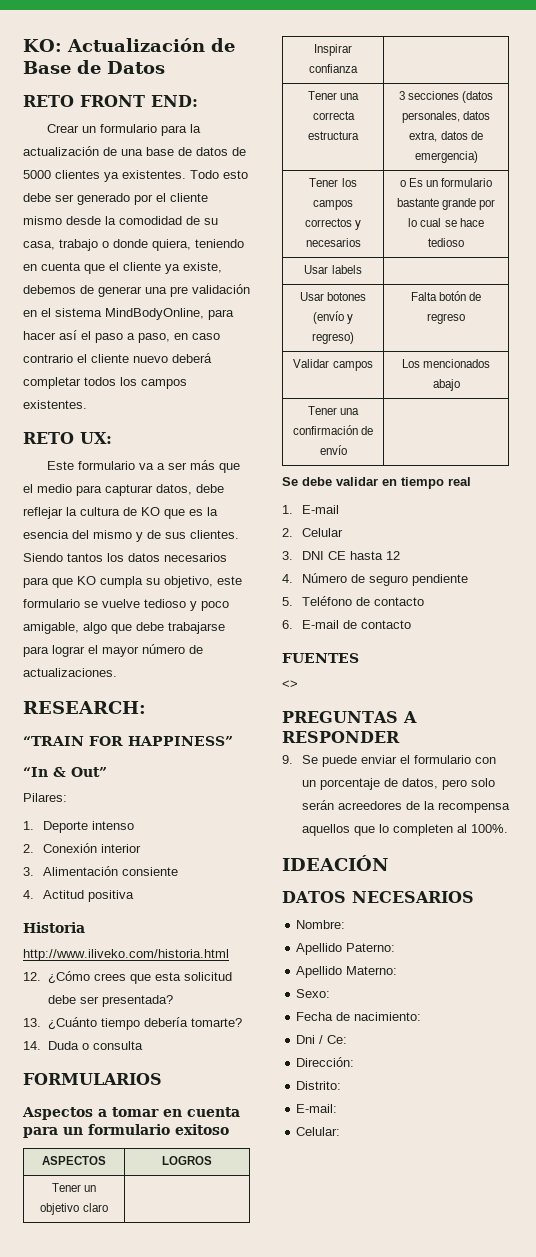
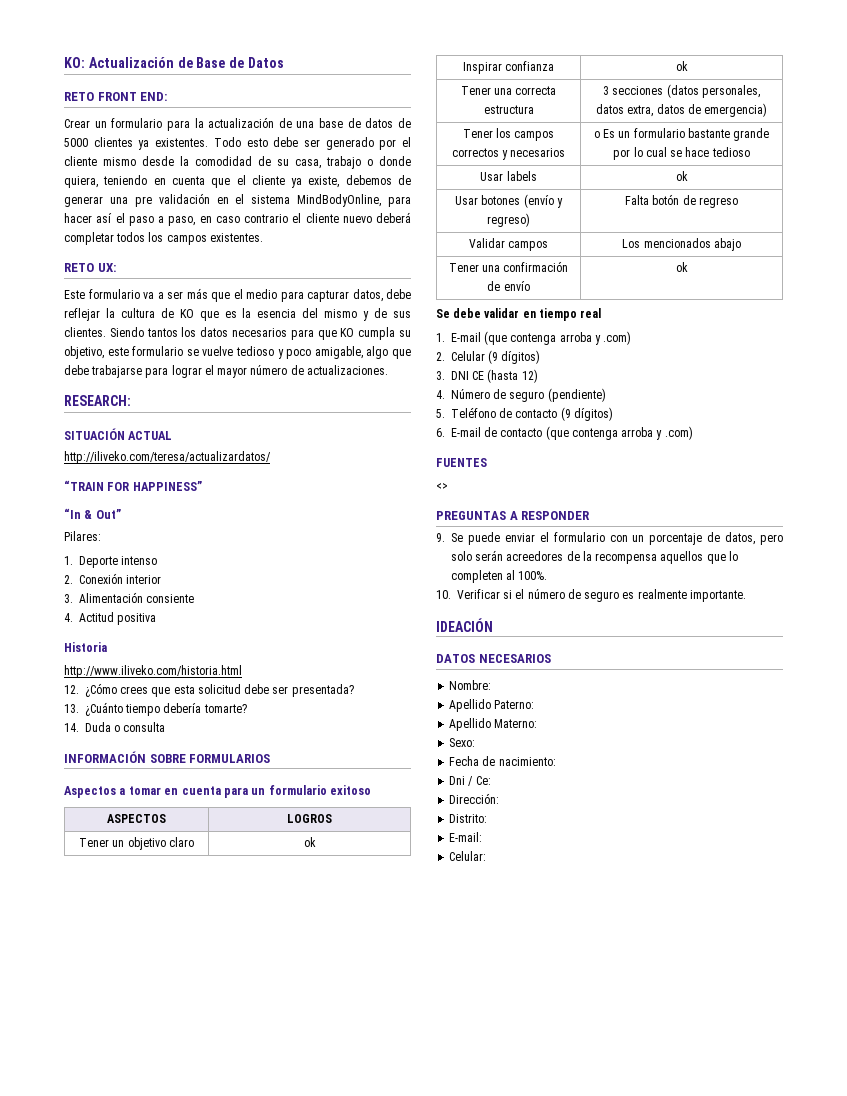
+ SITUACIÓN ACTUAL
+ http://iliveko.com/teresa/actualizardatos/
- FORMULARIOS
+ INFORMACIÓN SOBRE FORMULARIOS
- Tener un objetivo claro |
+ Tener un objetivo claro | ok
- Inspirar confianza |
+ Inspirar confianza | ok
- Usar labels |
+ Usar labels | ok
- Tener una confirmación de envío |
+ Tener una confirmación de envío | ok
- 1. E-mail
+ 1. E-mail (que contenga arroba y .com)
- 2. Celular
+ 2. Celular (9 dígitos)
- 3. DNI CE hasta 12
+ 3. DNI CE (hasta 12)
- 4. Número de seguro pendiente
+ 4. Número de seguro (pendiente)
- 5. Teléfono de contacto
+ 5. Teléfono de contacto (9 dígitos)
- 6. E-mail de contacto
+ 6. E-mail de contacto (que contenga arroba y .com)
+ 10. Verificar si el número de seguro es realmente importante.

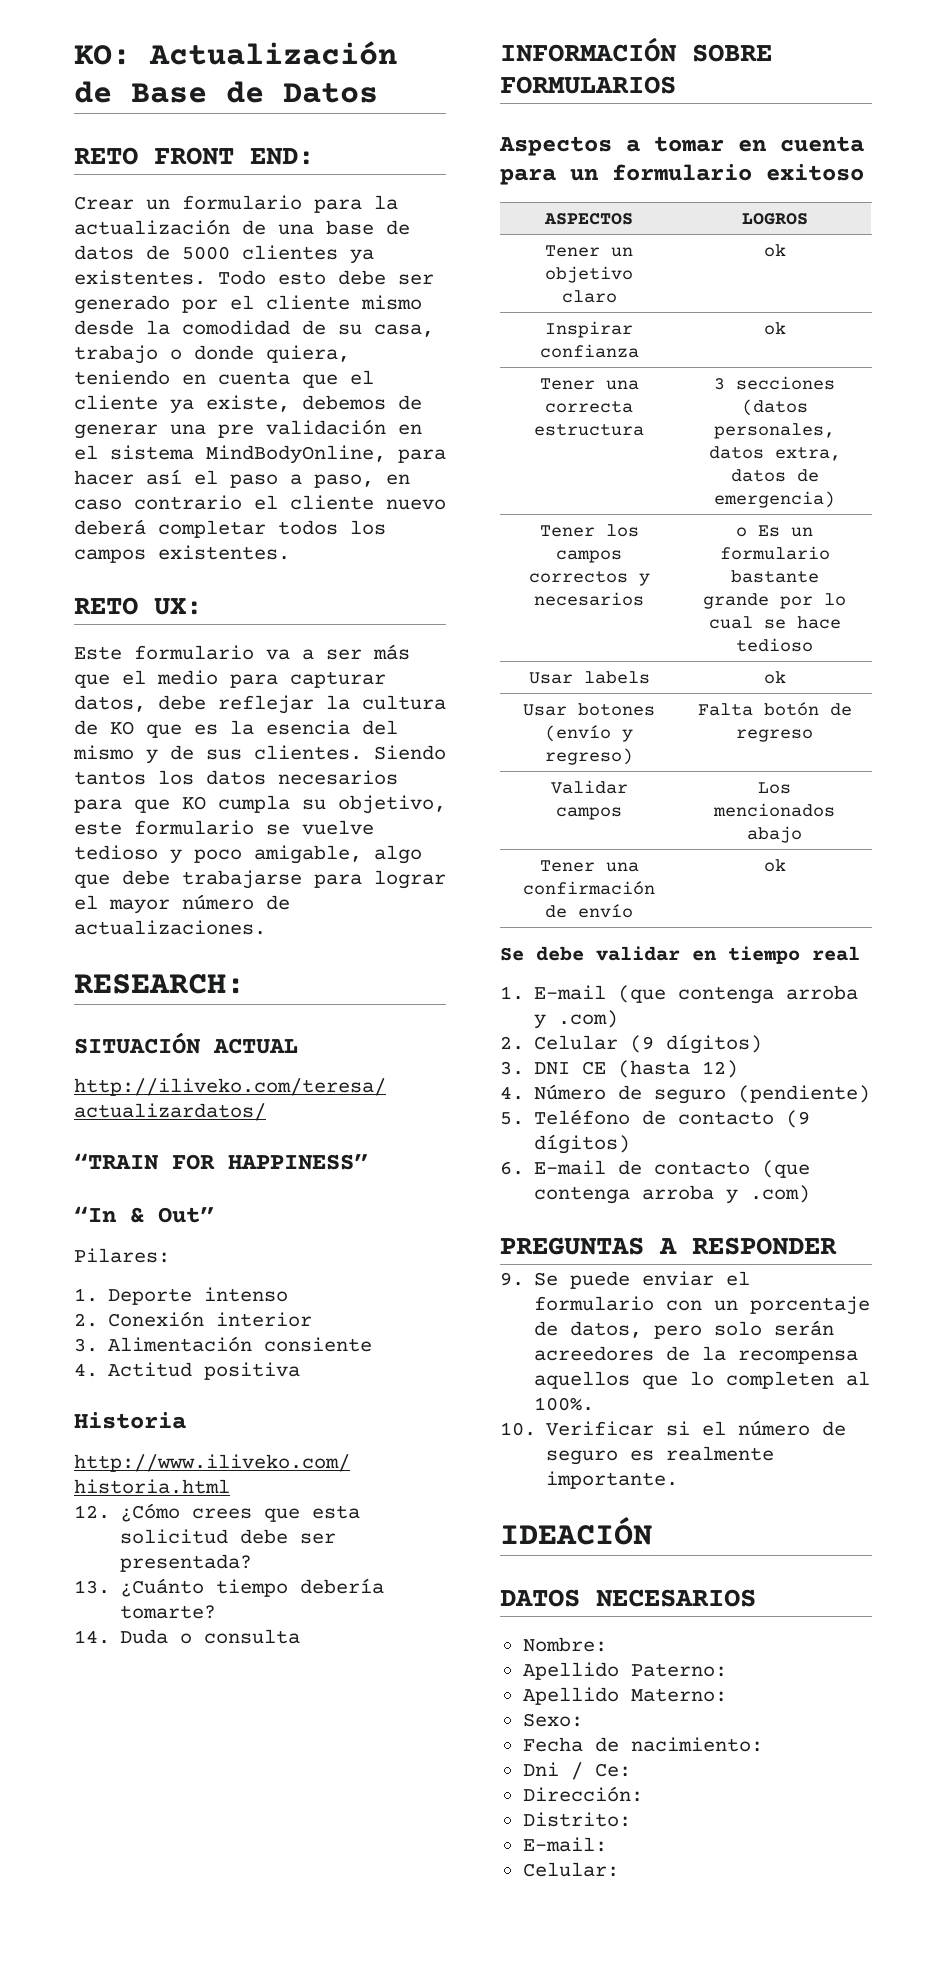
- FUENTES
- <>

